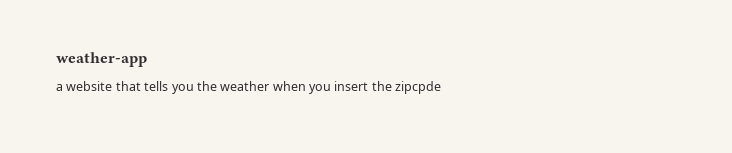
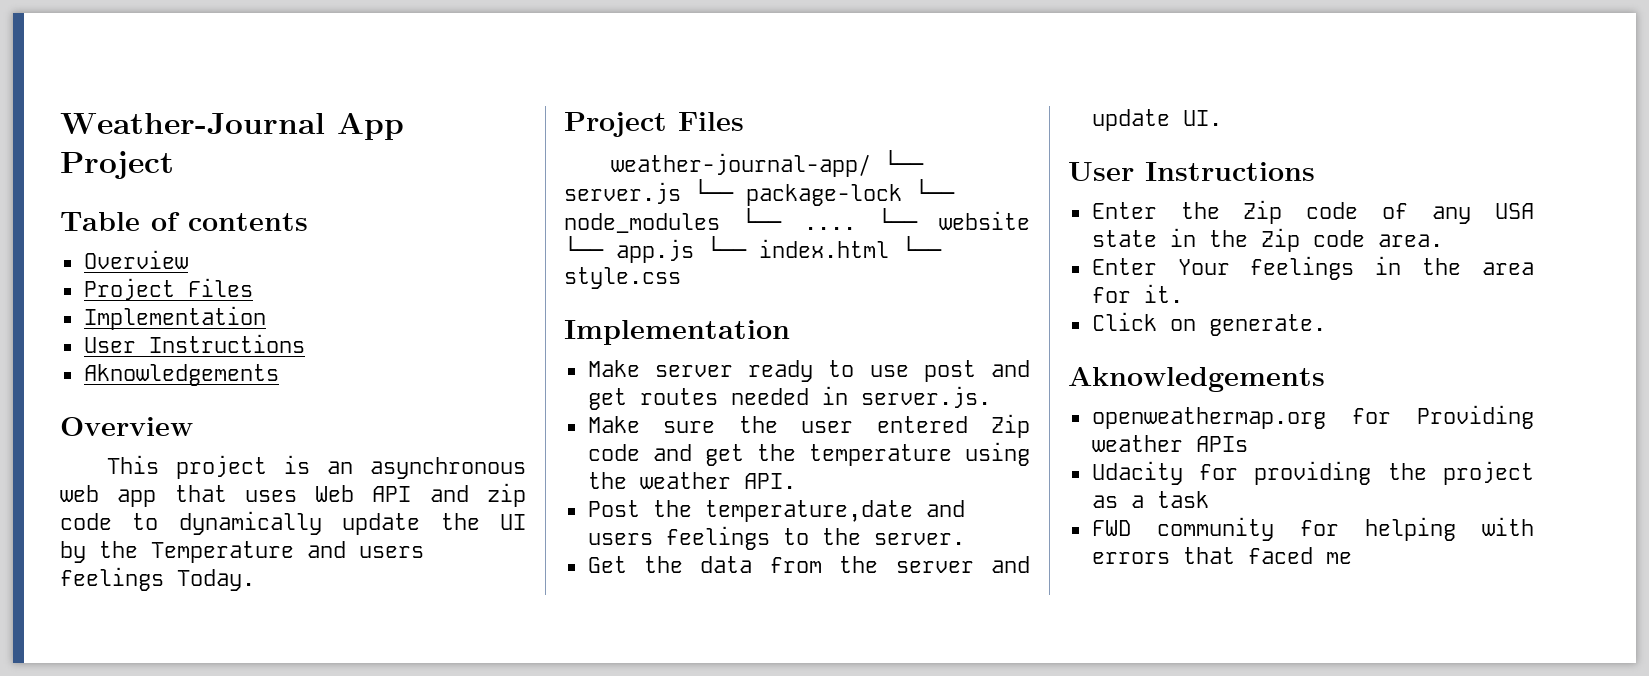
- weather-app
- a website that tells you the weather when you insert the zipcpde
+ Weather-Journal App Project
+ Table of contents
+ Overview
+ Project Files
+ Implementation
+ User Instructions
+ Aknowledgements
+ Overview
+ This project is an asynchronous web app that uses Web API and zip code to dynamically update the UI by the Temperature and users feelings Today.
+ Project Files
+ weather-journal-app/ └── server.js └── package-lock └── node_modules └── .... └── website └── app.js └── index.html └── style.css
+ Implementation
+ Make server ready to use post and get routes needed in server.js.
+ Make sure the user entered Zip code and get the temperature using the weather API.
+ Post the temperature,date and users feelings to the server.
+ Get the data from the server and update UI.
+ User Instructions
+ Enter the Zip code of any USA state in the Zip code area.
+ Enter Your feelings in the area for it.
+ Click on generate.
+ Aknowledgements
+ openweathermap.org for Providing weather APIs
+ Udacity for providing the project as a task
+ FWD community for helping with errors that faced me

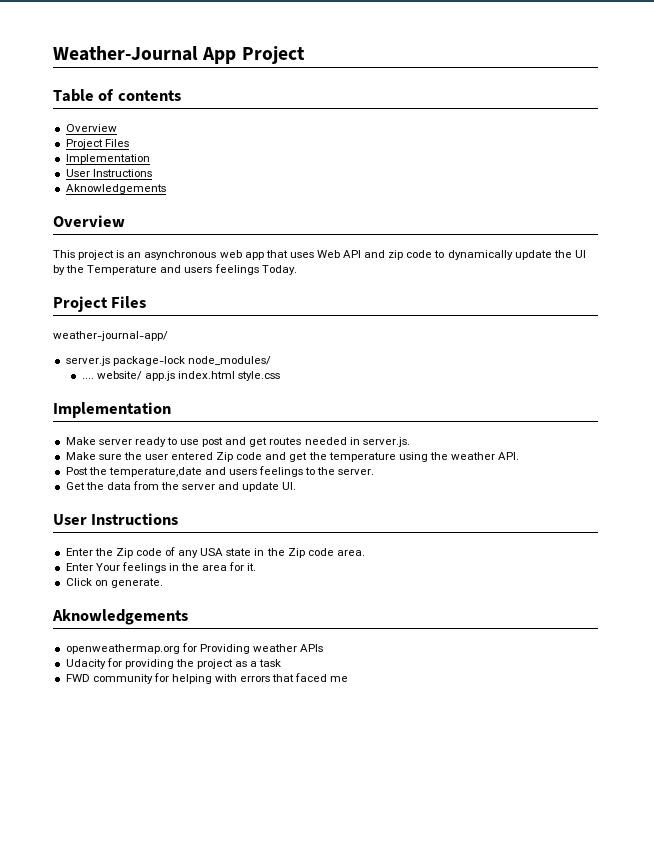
- weather-journal-app/ └── server.js └── package-lock └── node_modules └── .... └── website └── app.js └── index.html └── style.css
+ weather-journal-app/
+ server.js package-lock node_modules/
+ .... website/ app.js index.html style.css

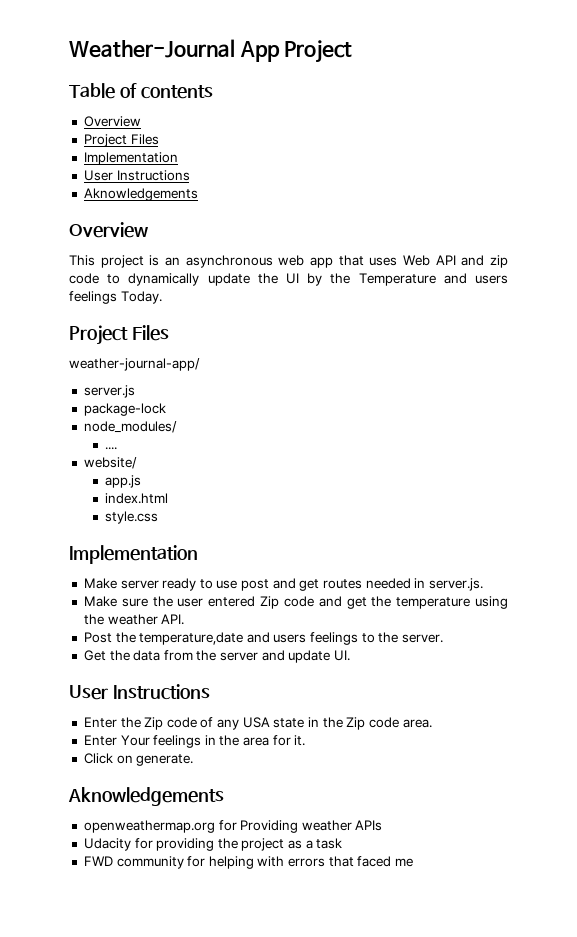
- server.js package-lock node_modules/
+ server.js
+ package-lock
+ node_modules/
- .... website/ app.js index.html style.css
+ ....
+ website/
+ app.js
+ index.html
+ style.css

